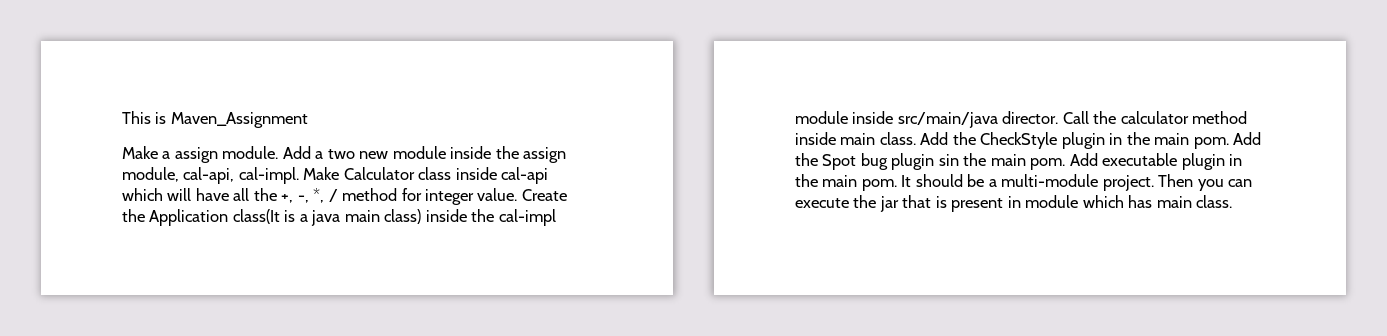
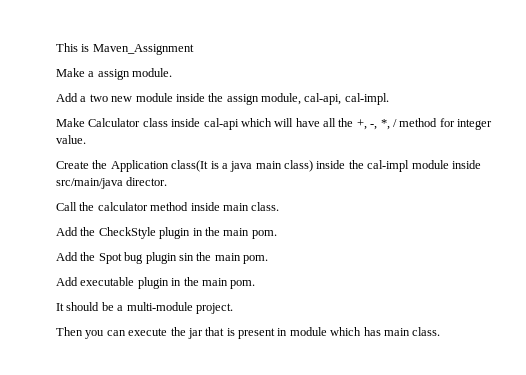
- Make a assign module. Add a two new module inside the assign module, cal-api, cal-impl. Make Calculator class inside cal-api which will have all the +, -, *, / method for integer value. Create the Application class(It is a java main class) inside the cal-impl module inside src/main/java director. Call the calculator method inside main class. Add the CheckStyle plugin in the main pom. Add the Spot bug plugin sin the main pom. Add executable plugin in the main pom. It should be a multi-module project. Then you can execute the jar that is present in module which has main class.
+ Make a assign module.
+ Add a two new module inside the assign module, cal-api, cal-impl.
+ Make Calculator class inside cal-api which will have all the +, -, *, / method for integer value.
+ Create the Application class(It is a java main class) inside the cal-impl module inside src/main/java director.
+ Call the calculator method inside main class.
+ Add the CheckStyle plugin in the main pom.
+ Add the Spot bug plugin sin the main pom.
+ Add executable plugin in the main pom.
+ It should be a multi-module project.
+ Then you can execute the jar that is present in module which has main class.

